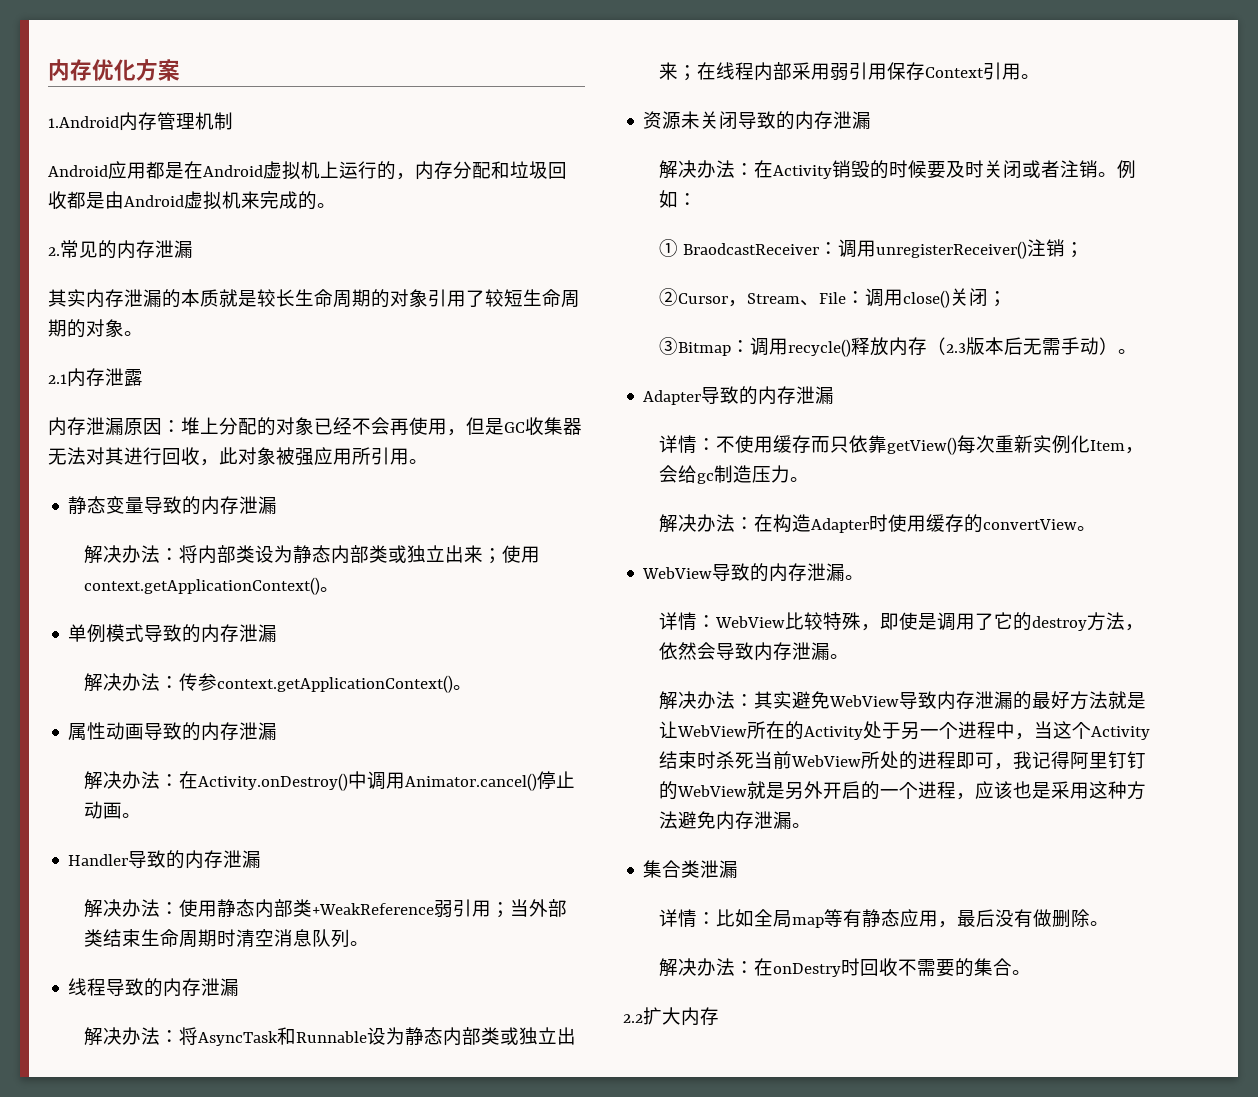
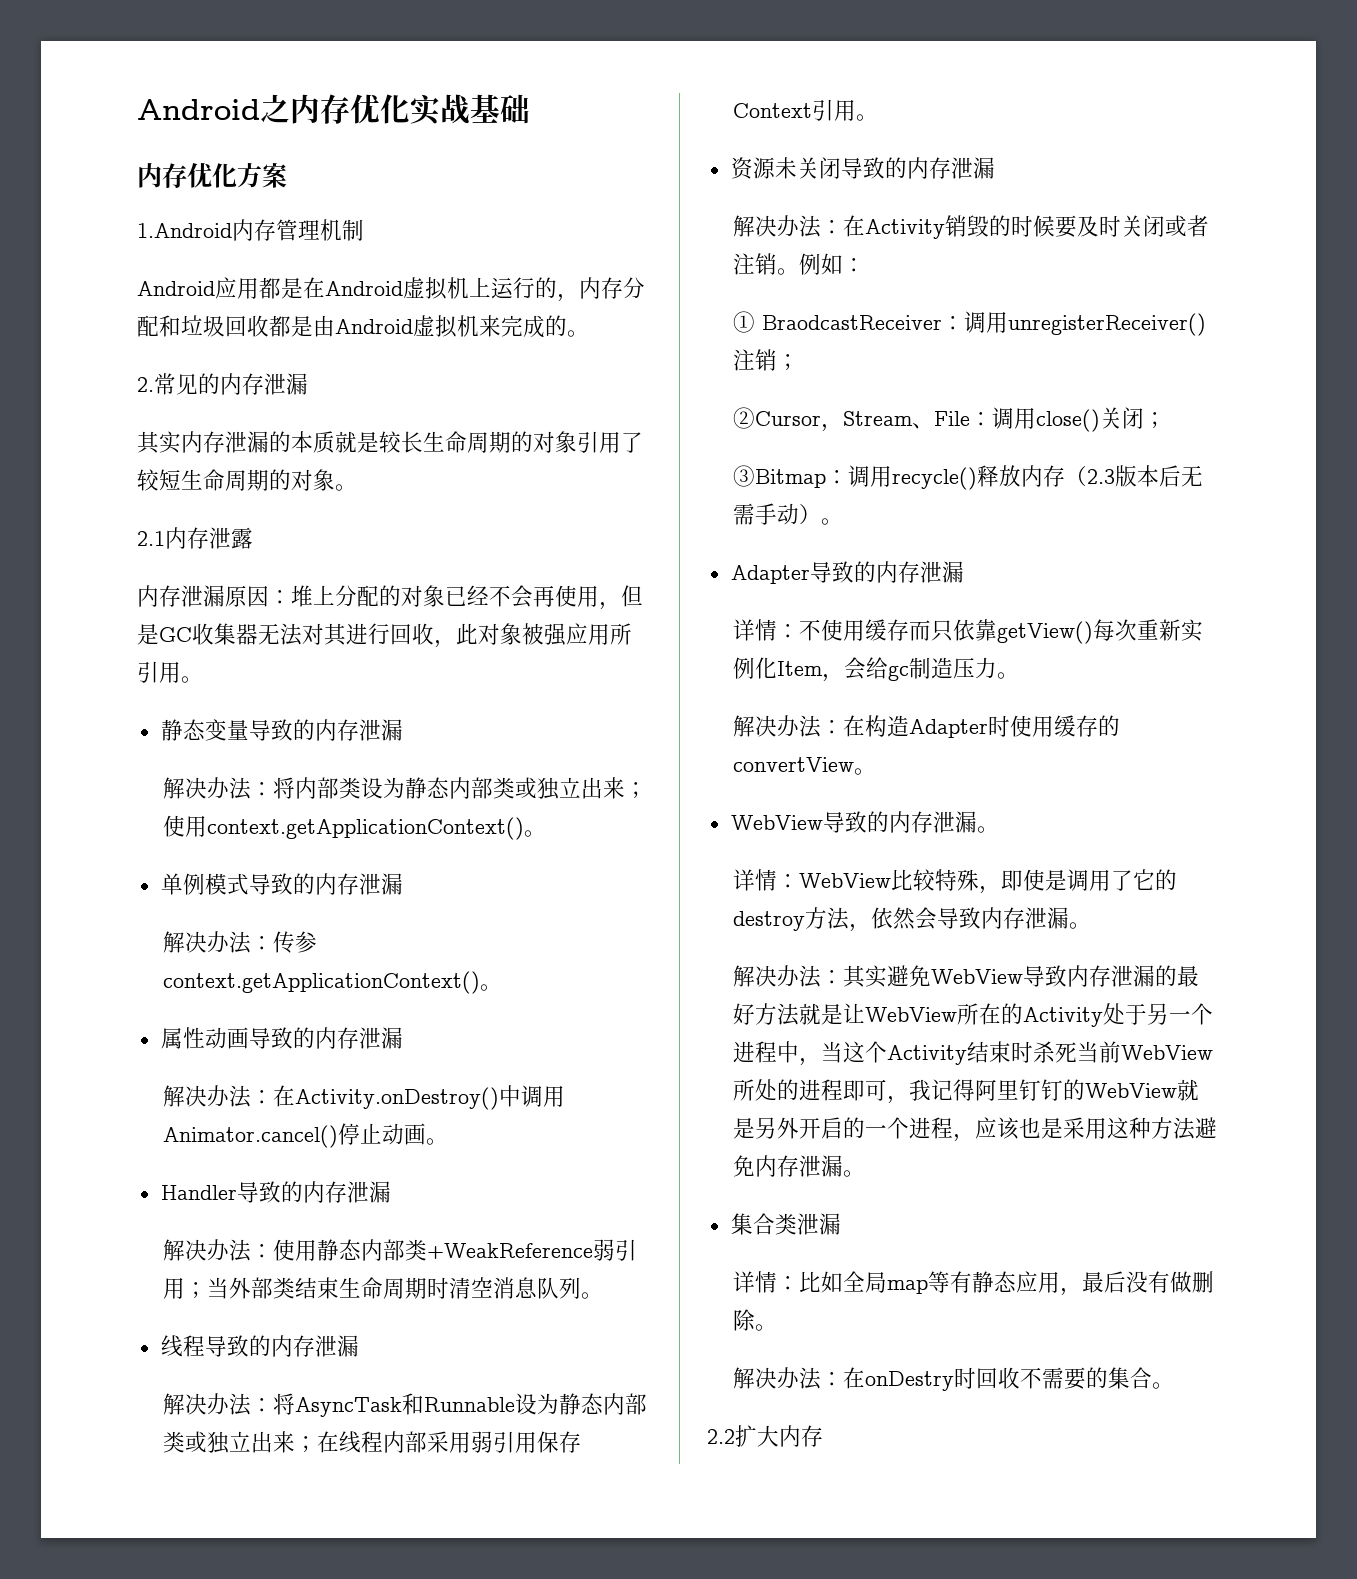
+ Android之内存优化实战基础

